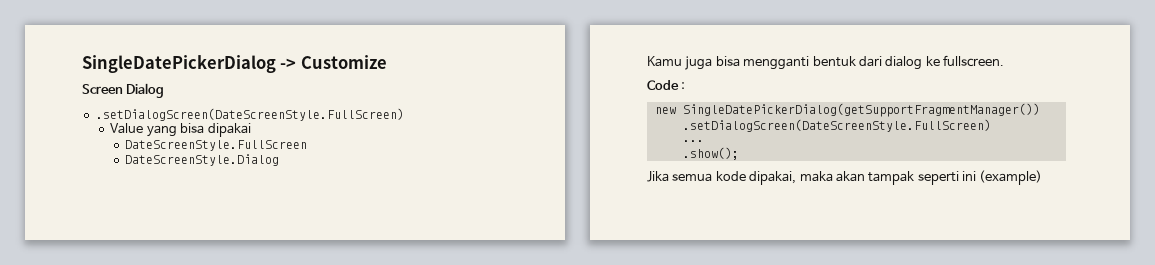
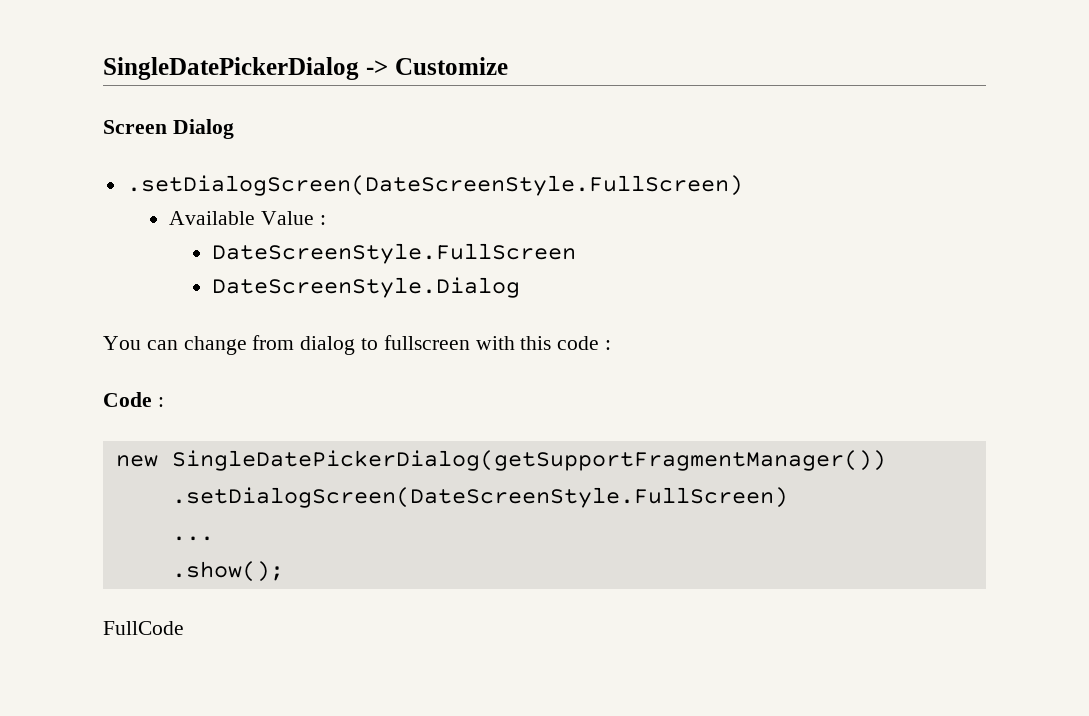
- Value yang bisa dipakai
+ Available Value :
  DateScreenStyle.FullScreen
  DateScreenStyle.Dialog
- Kamu juga bisa mengganti bentuk dari dialog ke fullscreen.
+ You can change from dialog to fullscreen with this code :
- Jika semua kode dipakai, maka akan tampak seperti ini (example)
+ FullCode

